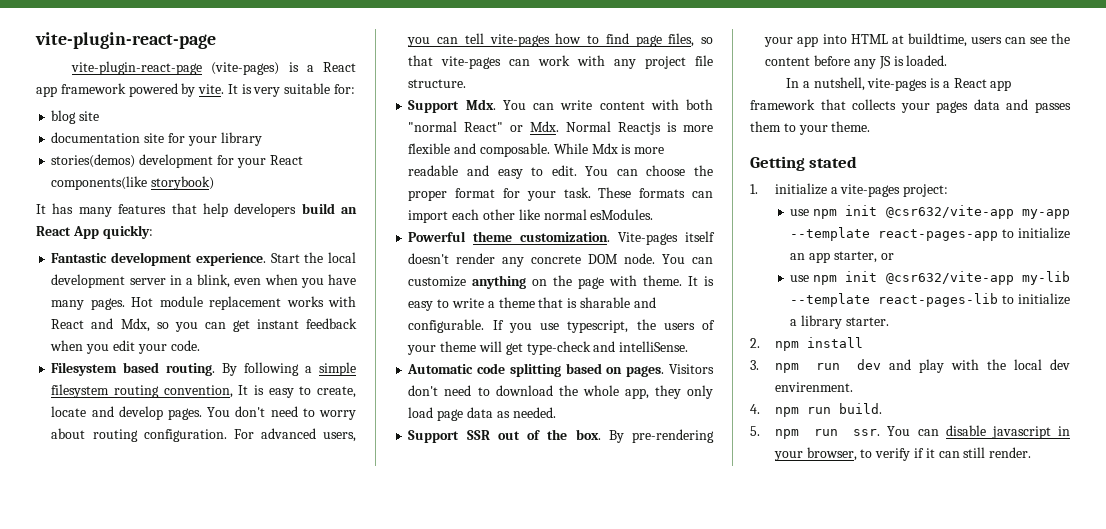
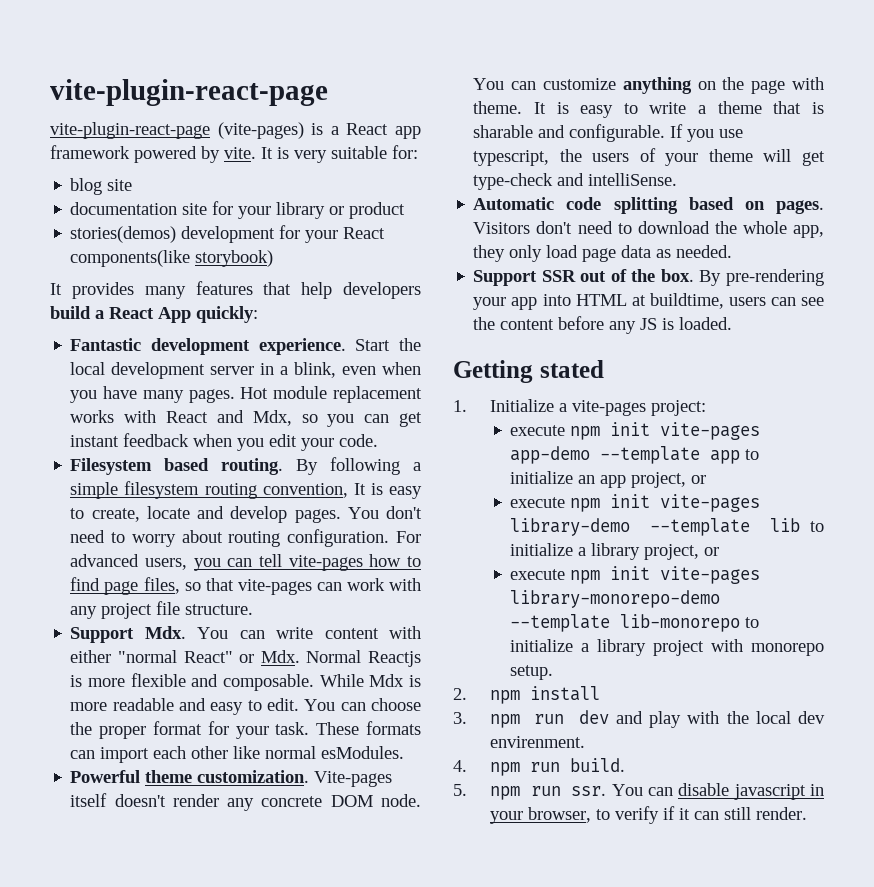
- documentation site for your library
+ documentation site for your library or product
- It has many features that help developers build an React App quickly:
+ It provides many features that help developers build a React App quickly:
- Support Mdx. You can write content with both "normal React" or Mdx. Normal Reactjs is more flexible and composable.
+ Support Mdx. You can write content with either "normal React" or Mdx. Normal Reactjs is more flexible and composable.
- In a nutshell, vite-pages is a React app framework that collects your pages data and passes them to your theme.
- 1. initialize a vite-pages project:
+ 1. Initialize a vite-pages project:
- use npm init @csr632/vite-app my-app --template react-pages-app to initialize an app starter, or
- use npm init @csr632/vite-app my-lib --template react-pages-lib to initialize a library starter.
+ execute npm init vite-pages app-demo --template app to initialize an app project, or
+ execute npm init vite-pages library-demo --template lib to initialize a library project, or
+ execute npm init vite-pages library-monorepo-demo --template lib-monorepo to initialize a library project with monorepo setup.

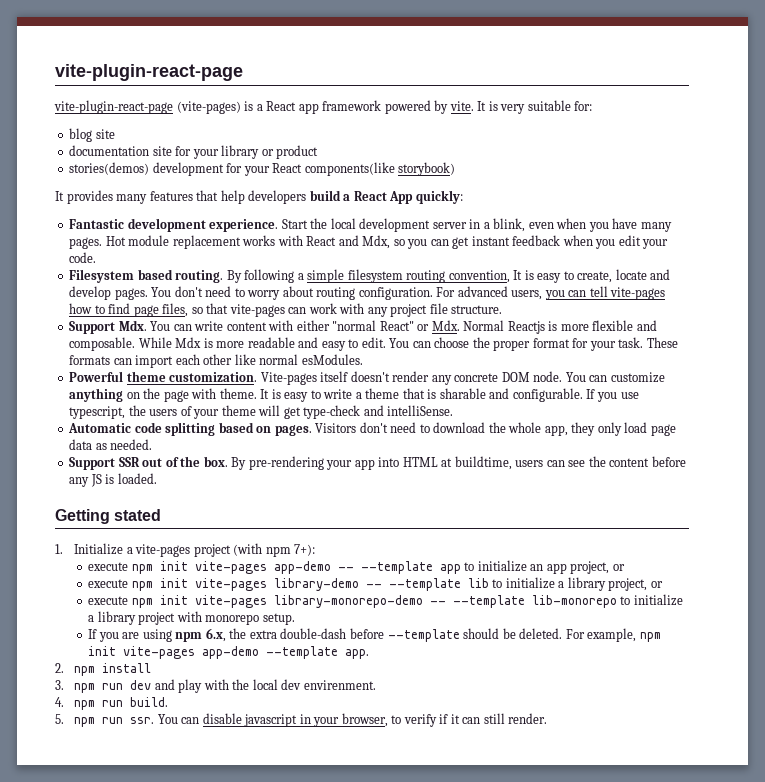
- 1. Initialize a vite-pages project:
+ 1. Initialize a vite-pages project (with npm 7+):
- execute npm init vite-pages app-demo --template app to initialize an app project, or
+ execute npm init vite-pages app-demo -- --template app to initialize an app project, or
- execute npm init vite-pages library-demo --template lib to initialize a library project, or
+ execute npm init vite-pages library-demo -- --template lib to initialize a library project, or
- execute npm init vite-pages library-monorepo-demo --template lib-monorepo to initialize a library project with monorepo setup.
+ execute npm init vite-pages library-monorepo-demo -- --template lib-monorepo to initialize a library project with monorepo setup.
+ If you are using npm 6.x, the extra double-dash before --template should be deleted. For example, npm init vite-pages app-demo --template app.

